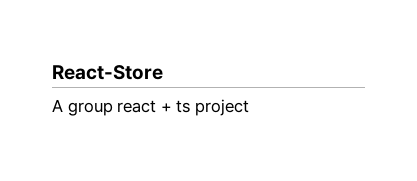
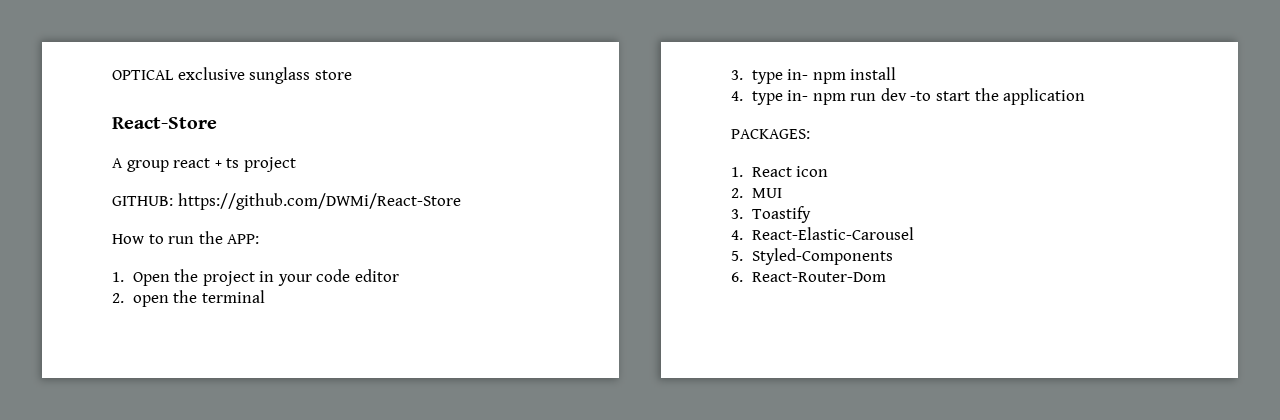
+ OPTICAL exclusive sunglass store
+ GITHUB: https://github.com/DWMi/React-Store
+ How to run the APP:
+ 1. Open the project in your code editor
+ 2. open the terminal
+ 3. type in- npm install
+ 4. type in- npm run dev -to start the application
+ PACKAGES:
+ 1. React icon
+ 2. MUI
+ 3. Toastify
+ 4. React-Elastic-Carousel
+ 5. Styled-Components
+ 6. React-Router-Dom

